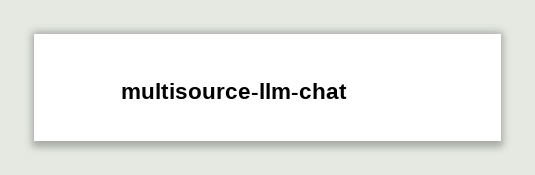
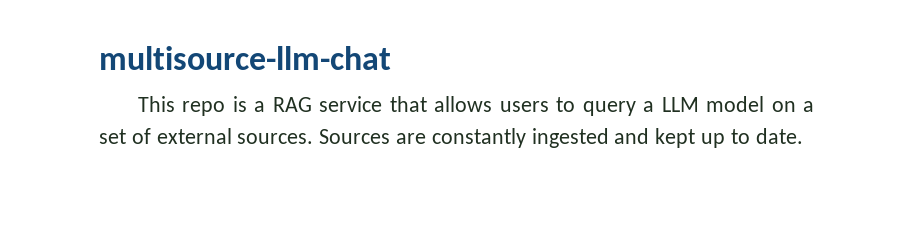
+ This repo is a RAG service that allows users to query a LLM model on a set of external sources. Sources are constantly ingested and kept up to date.

